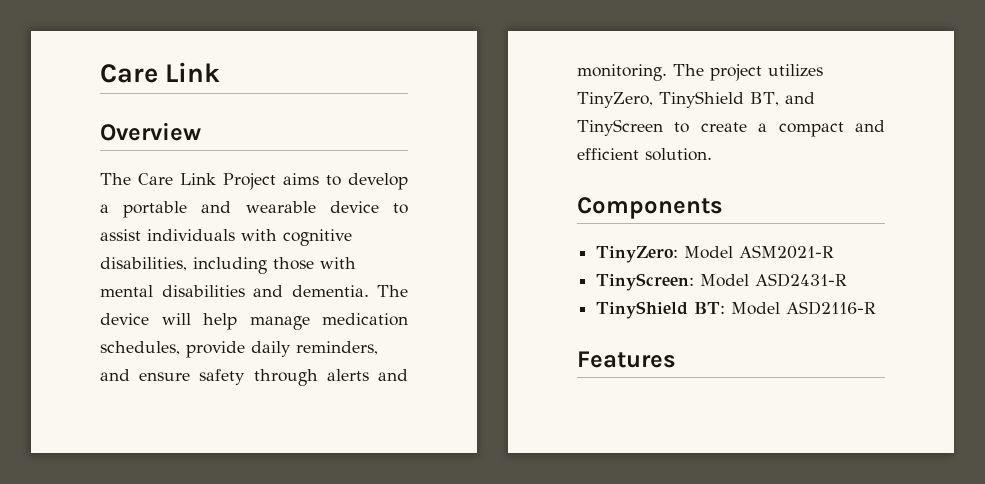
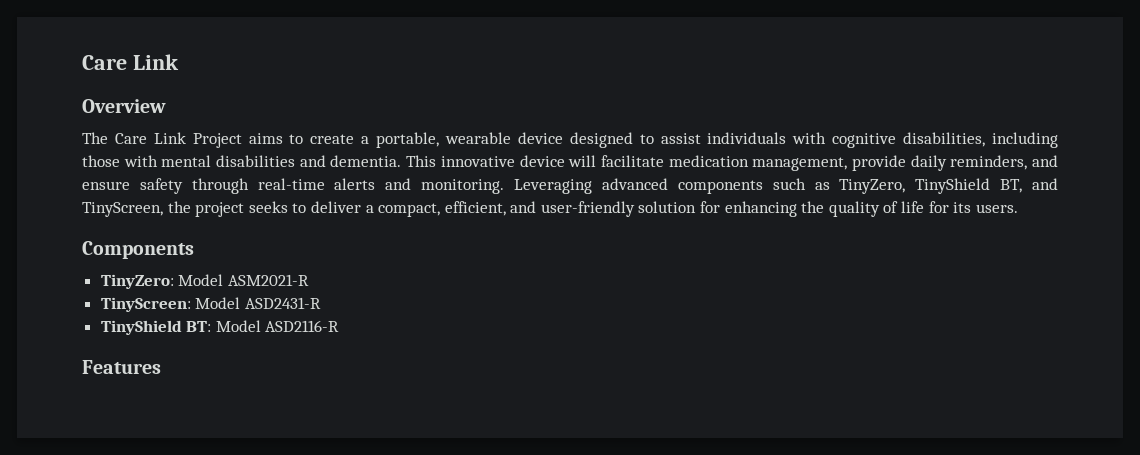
- The Care Link Project aims to develop a portable and wearable device to assist individuals with cognitive disabilities, including those with mental disabilities and dementia.
+ The Care Link Project aims to create a portable, wearable device designed to assist individuals with cognitive disabilities, including those with mental disabilities and dementia.
- The device will help manage medication schedules, provide daily reminders, and ensure safety through alerts and monitoring.
+ This innovative device will facilitate medication management, provide daily reminders, and ensure safety through real-time alerts and monitoring.
- The project utilizes TinyZero, TinyShield BT, and TinyScreen to create a compact and efficient solution.
+ Leveraging advanced components such as TinyZero, TinyShield BT, and TinyScreen, the project seeks to deliver a compact, efficient, and user-friendly solution for enhancing the quality of life for its users.

